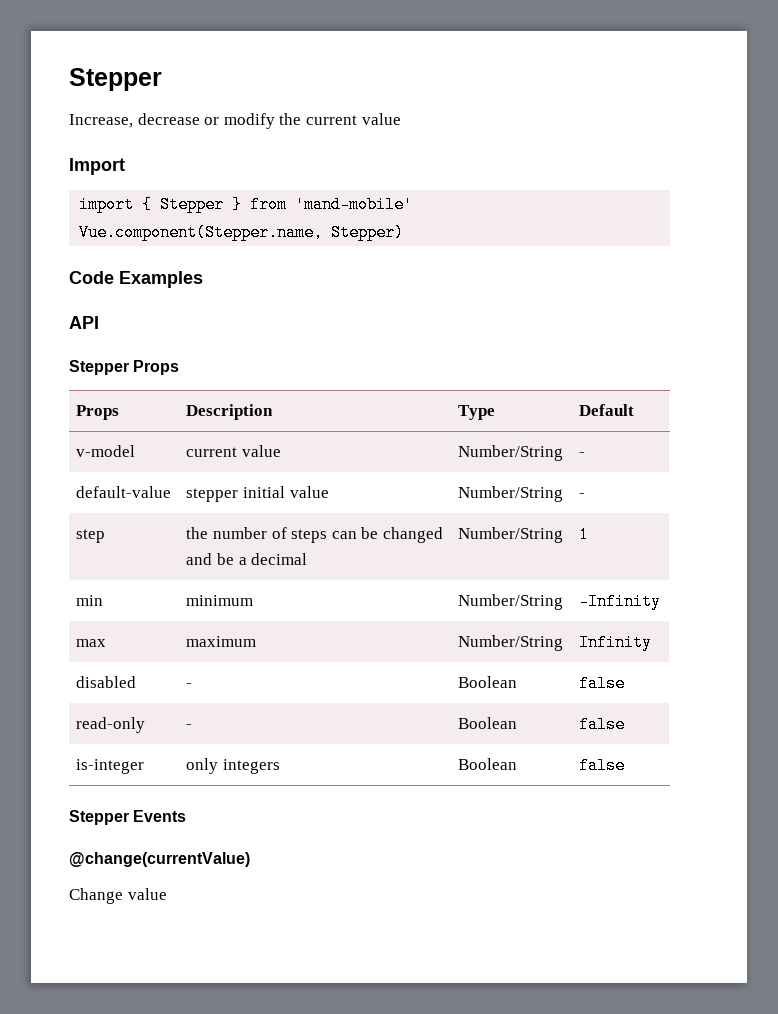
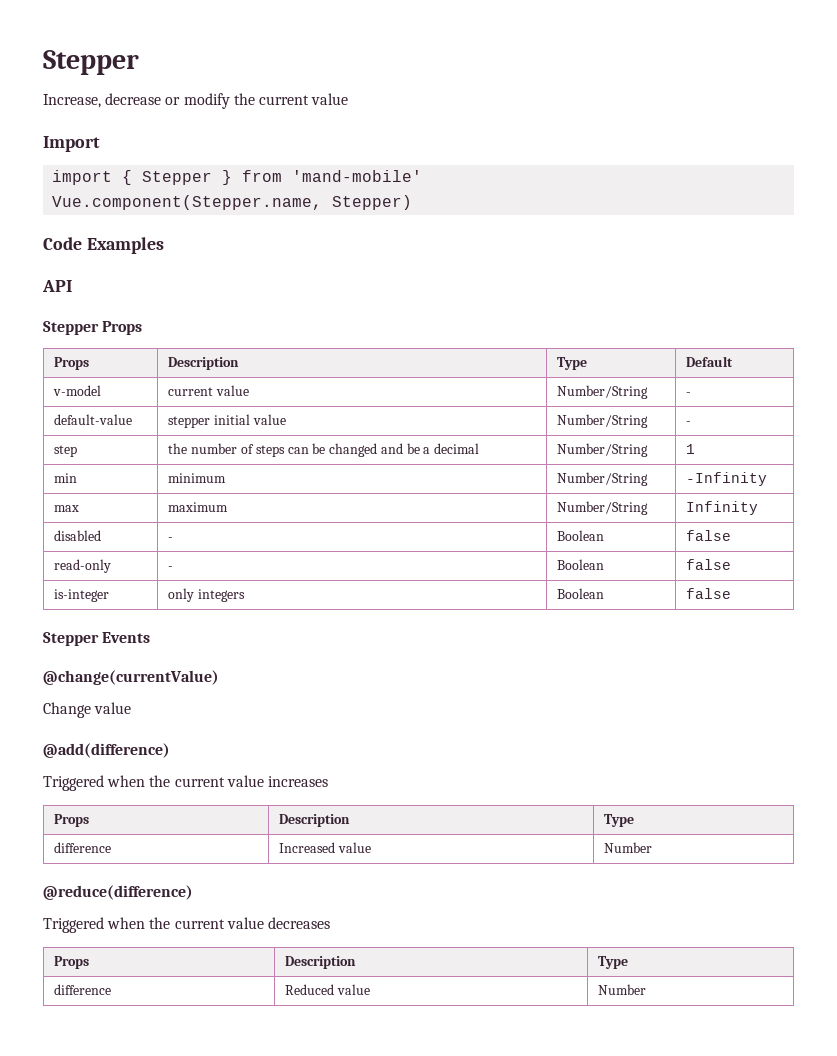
+ @add(difference)
+ Triggered when the current value increases
+ Props | Description | Type
+ difference | Increased value | Number
+ @reduce(difference)
+ Triggered when the current value decreases
+ Props | Description | Type
+ difference | Reduced value | Number

